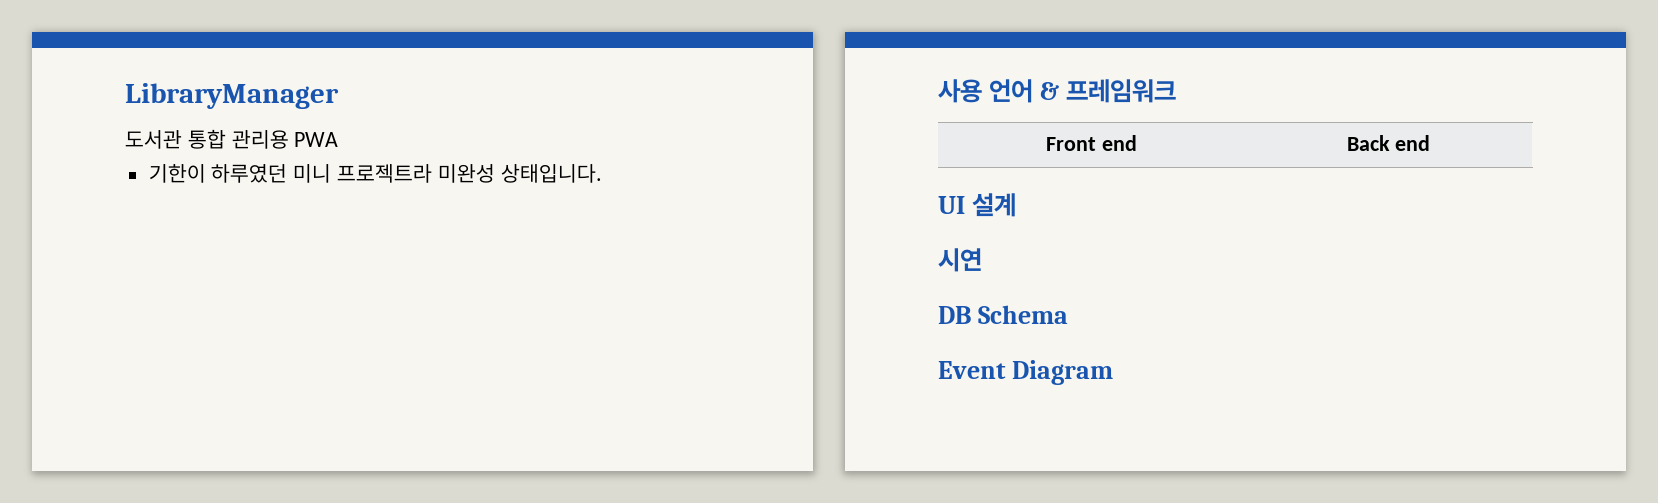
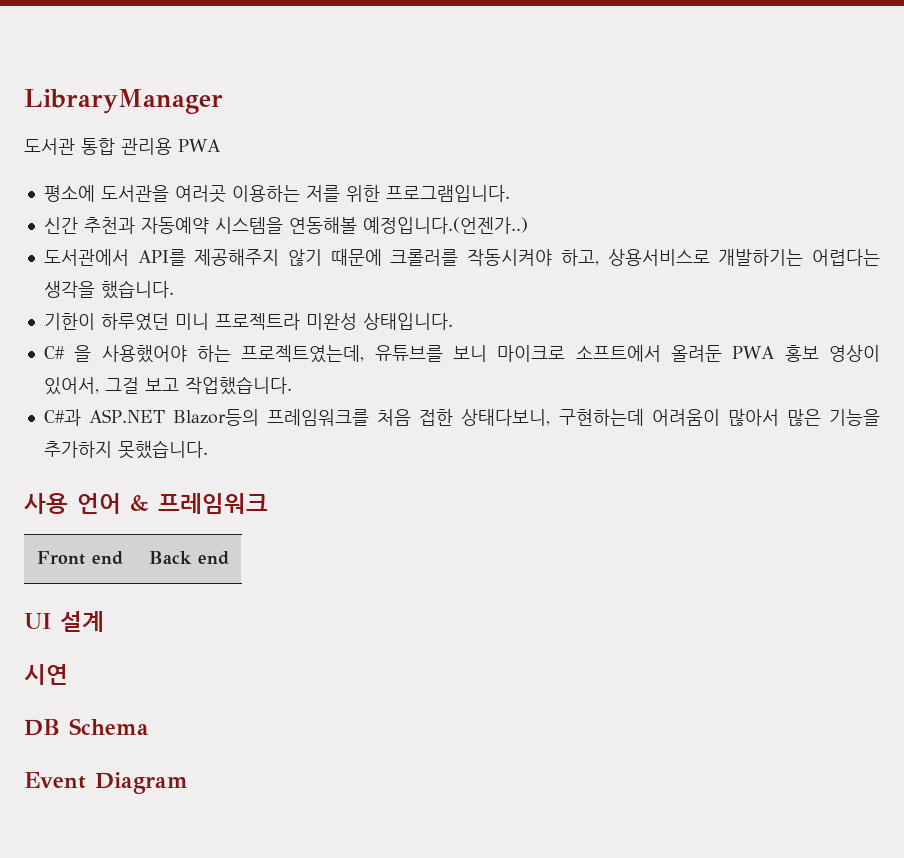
+ 평소에 도서관을 여러곳 이용하는 저를 위한 프로그램입니다.
+ 신간 추천과 자동예약 시스템을 연동해볼 예정입니다.(언젠가..)
+ 도서관에서 API를 제공해주지 않기 때문에 크롤러를 작동시켜야 하고, 상용서비스로 개발하기는 어렵다는 생각을 했습니다.
+ C# 을 사용했어야 하는 프로젝트였는데, 유튜브를 보니 마이크로 소프트에서 올려둔 PWA 홍보 영상이 있어서, 그걸 보고 작업했습니다.
+ C#과 ASP.NET Blazor등의 프레임워크를 처음 접한 상태다보니, 구현하는데 어려움이 많아서 많은 기능을 추가하지 못했습니다.

